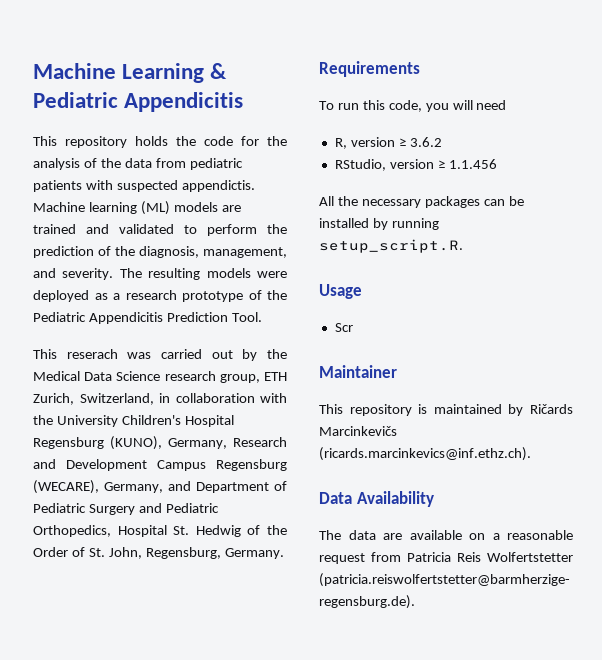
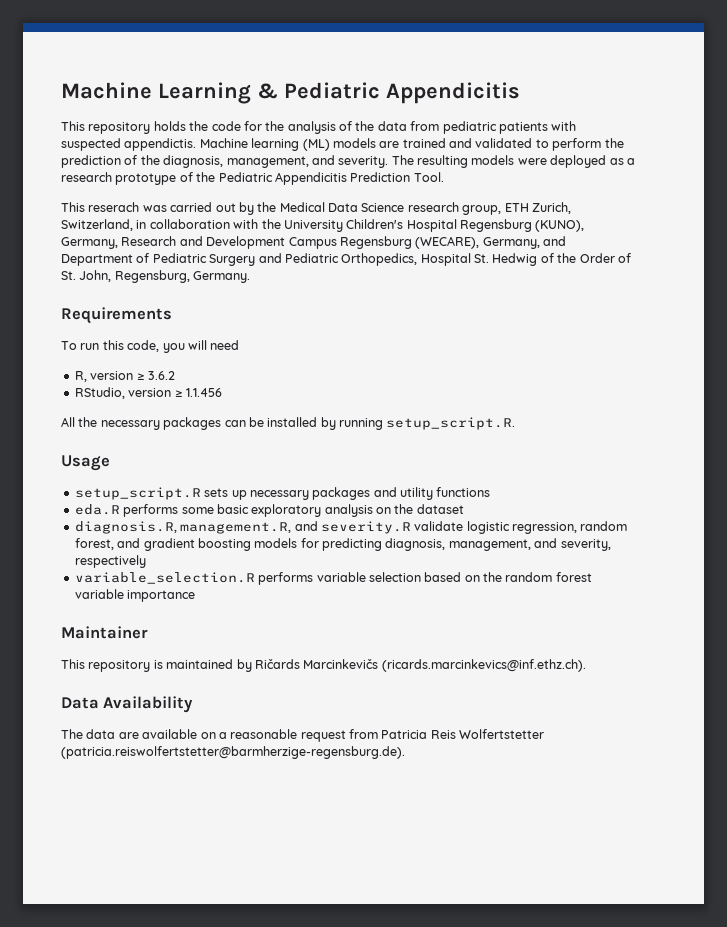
- Scr
+ setup_script.R sets up necessary packages and utility functions
+ eda.R performs some basic exploratory analysis on the dataset
+ diagnosis.R, management.R, and severity.R validate logistic regression, random forest, and gradient boosting models for predicting diagnosis, management, and severity, respectively
+ variable_selection.R performs variable selection based on the random forest variable importance

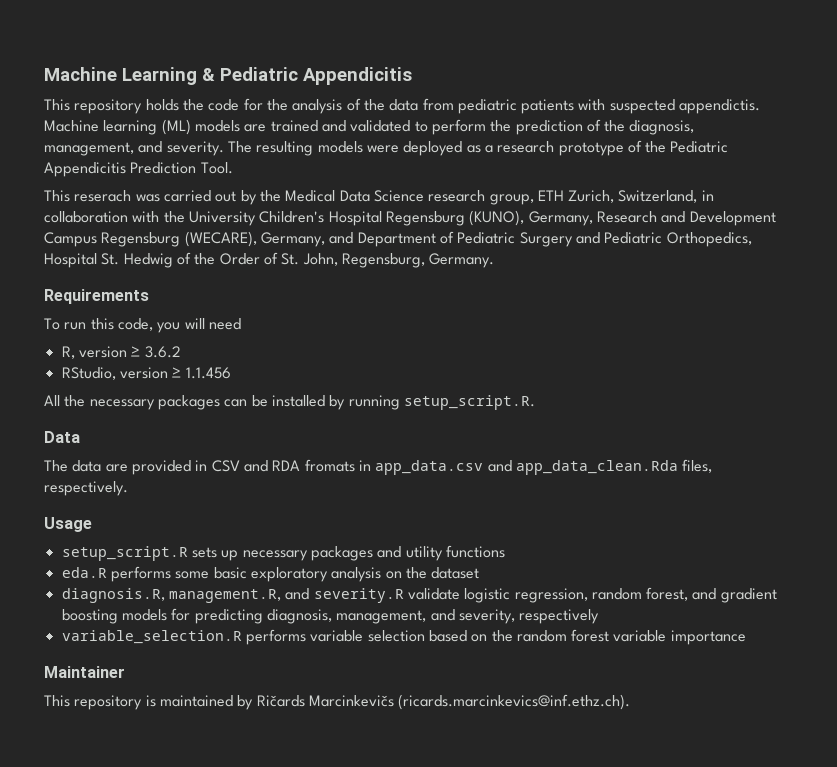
  All the necessary packages can be installed by running setup_script.R.
+ Data
+ The data are provided in CSV and RDA fromats in app_data.csv and app_data_clean.Rda files, respectively.
- Data Availability
- The data are available on a reasonable request from Patricia Reis Wolfertstetter (patricia.reiswolfertstetter@barmherzige-regensburg.de).

